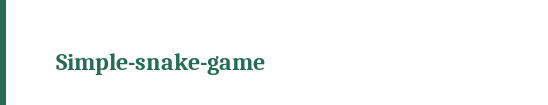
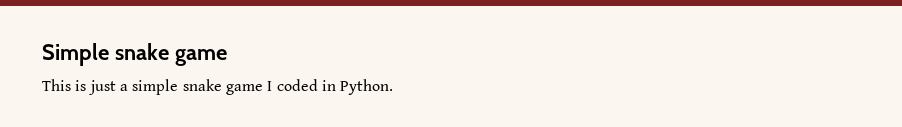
- Simple-snake-game
+ Simple snake game
+ This is just a simple snake game I coded in Python.

